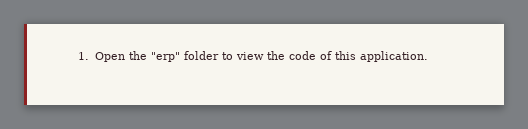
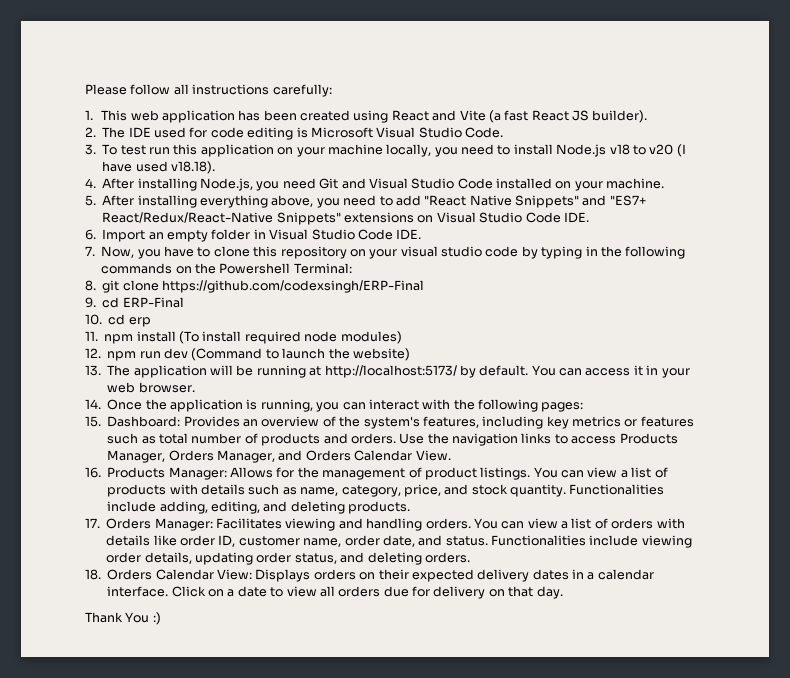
- 1. Open the "erp" folder to view the code of this application.
+ Please follow all instructions carefully:
+ 1. This web application has been created using React and Vite (a fast React JS builder).
+ 2. The IDE used for code editing is Microsoft Visual Studio Code.
+ 3. To test run this application on your machine locally, you need to install Node.js v18 to v20 (I have used v18.18).
+ 4. After installing Node.js, you need Git and Visual Studio Code installed on your machine.
+ 5. After installing everything above, you need to add "React Native Snippets" and "ES7+ React/Redux/React-Native Snippets" extensions on Visual Studio Code IDE.
+ 6. Import an empty folder in Visual Studio Code IDE.
+ 7. Now, you have to clone this repository on your visual studio code by typing in the following commands on the Powershell Terminal:
+ 8. git clone https://github.com/codexsingh/ERP-Final
+ 9. cd ERP-Final
+ 10. cd erp
+ 11. npm install (To install required node modules)
+ 12. npm run dev (Command to launch the website)
+ 13. The application will be running at http://localhost:5173/ by default. You can access it in your web browser.
+ 14. Once the application is running, you can interact with the following pages:
+ 15. Dashboard: Provides an overview of the system's features, including key metrics or features such as total number of products and orders. Use the navigation links to access Products Manager, Orders Manager, and Orders Calendar View.
+ 16. Products Manager: Allows for the management of product listings. You can view a list of products with details such as name, category, price, and stock quantity. Functionalities include adding, editing, and deleting products.
+ 17. Orders Manager: Facilitates viewing and handling orders. You can view a list of orders with details like order ID, customer name, order date, and status. Functionalities include viewing order details, updating order status, and deleting orders.
+ 18. Orders Calendar View: Displays orders on their expected delivery dates in a calendar interface. Click on a date to view all orders due for delivery on that day.
+ Thank You :)

